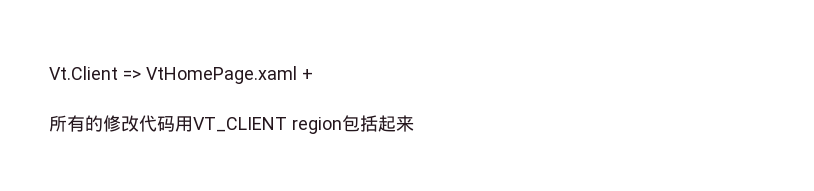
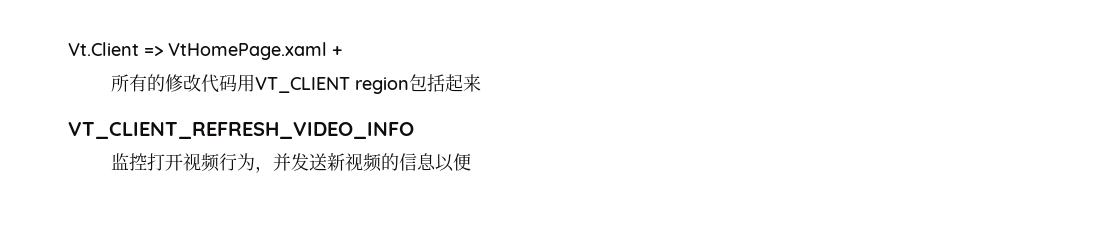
+ VT_CLIENT_REFRESH_VIDEO_INFO
+ 监控打开视频行为，并发送新视频的信息以便

